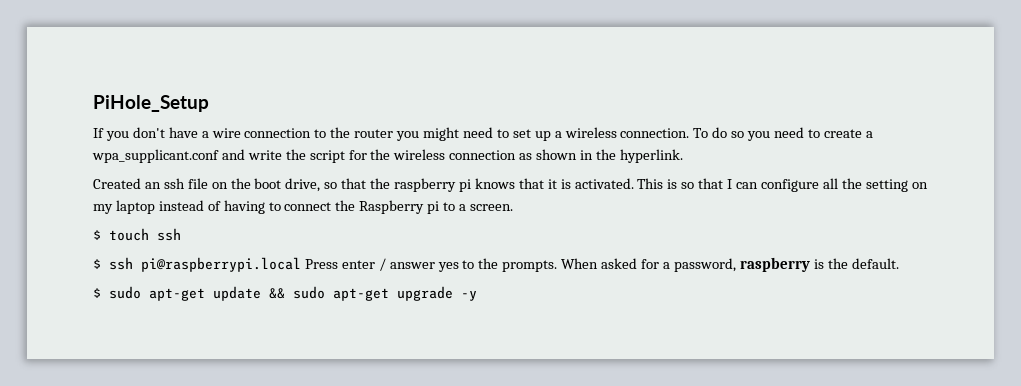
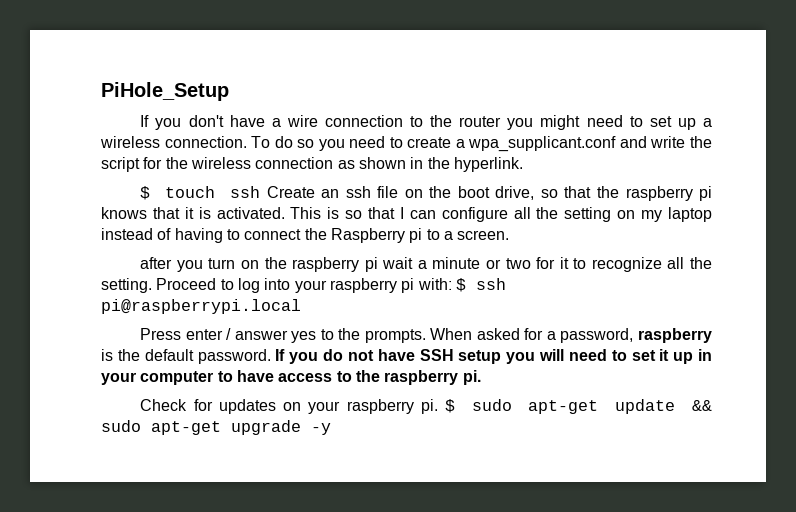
- Created an ssh file on the boot drive, so that the raspberry pi knows that it is activated.
+ $ touch ssh Create an ssh file on the boot drive, so that the raspberry pi knows that it is activated.
- $ touch ssh
- $ ssh pi@raspberrypi.local Press enter / answer yes to the prompts.
+ after you turn on the raspberry pi wait a minute or two for it to recognize all the setting. Proceed to log into your raspberry pi with: $ ssh pi@raspberrypi.local
+ Press enter / answer yes to the prompts.
- When asked for a password, raspberry is the default.
- $ sudo apt-get update && sudo apt-get upgrade -y
+ When asked for a password, raspberry is the default password. If you do not have SSH setup you will need to set it up in your computer to have access to the raspberry pi.
+ Check for updates on your raspberry pi. $ sudo apt-get update && sudo apt-get upgrade -y

